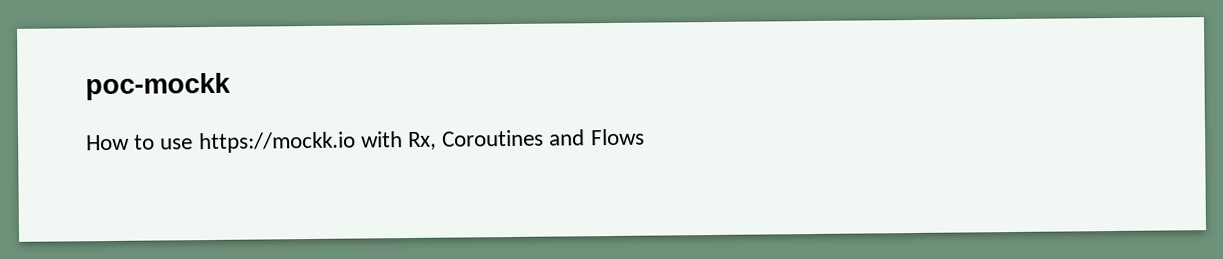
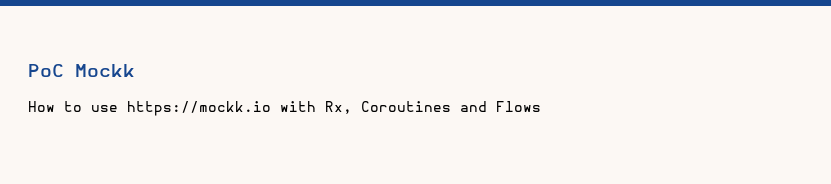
- poc-mockk
+ PoC Mockk

